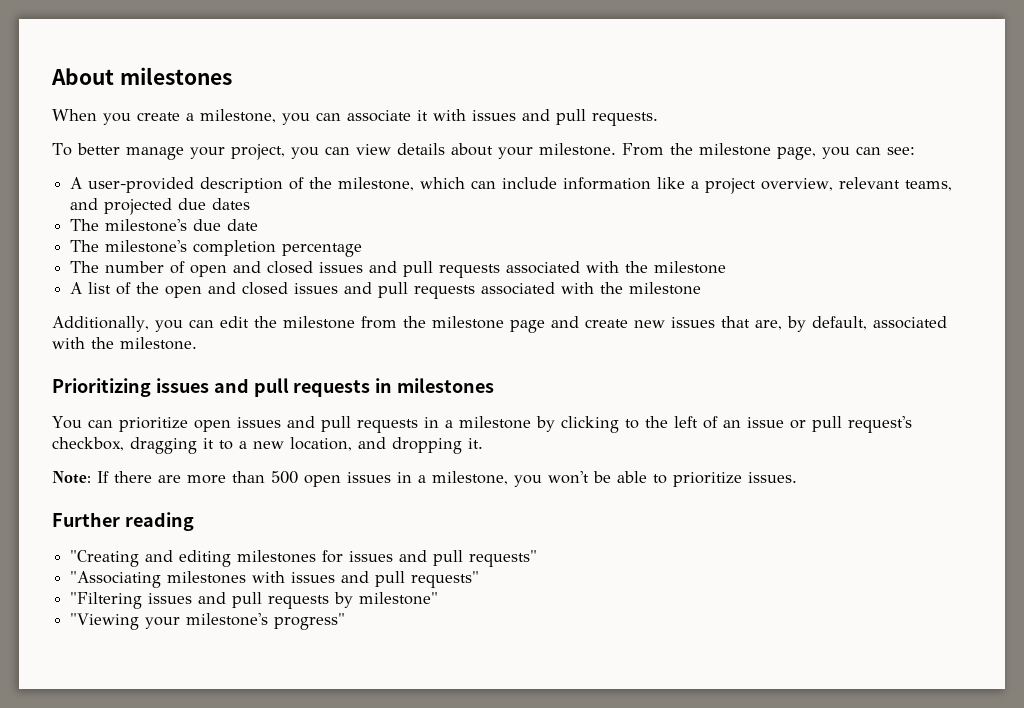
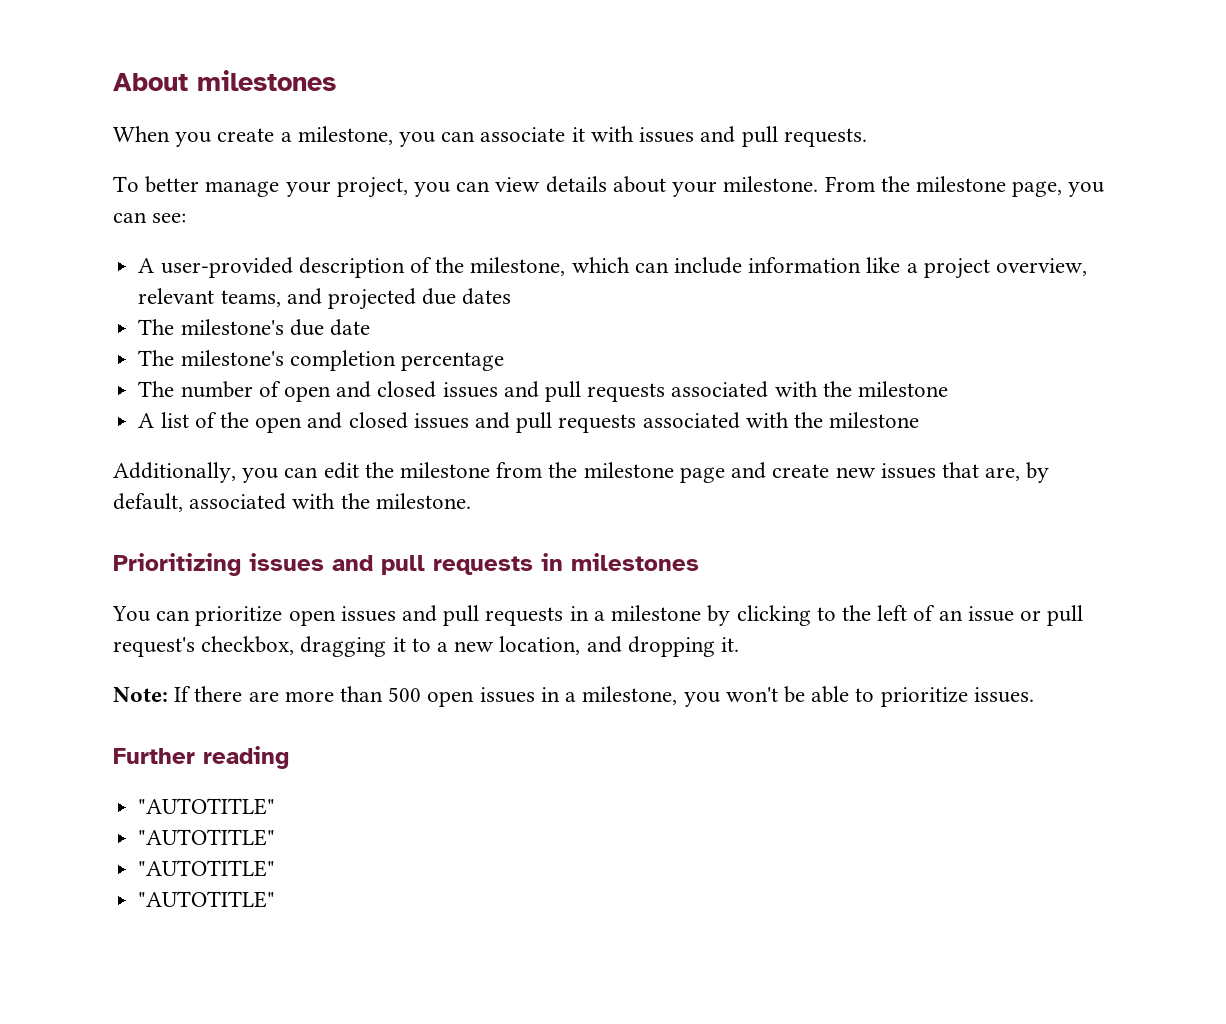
  Further reading
- "Creating and editing milestones for issues and pull requests"
- "Associating milestones with issues and pull requests"
- "Filtering issues and pull requests by milestone"
- "Viewing your milestone's progress"
+ "AUTOTITLE"
+ "AUTOTITLE"
+ "AUTOTITLE"
+ "AUTOTITLE"

